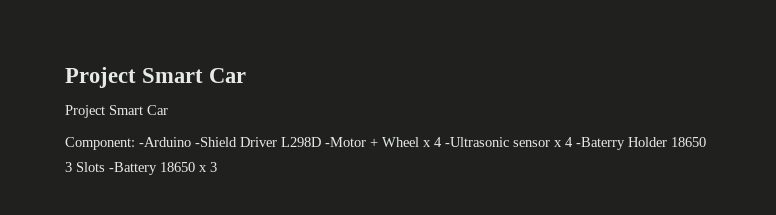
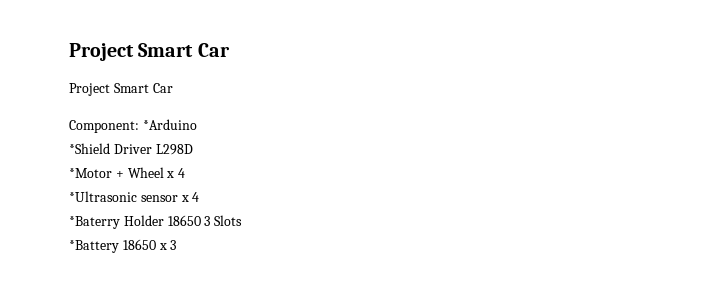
- Component: -Arduino -Shield Driver L298D -Motor + Wheel x 4 -Ultrasonic sensor x 4 -Baterry Holder 18650 3 Slots -Battery 18650 x 3
+ Component: *Arduino
+ *Shield Driver L298D
+ *Motor + Wheel x 4
+ *Ultrasonic sensor x 4
+ *Baterry Holder 18650 3 Slots
+ *Battery 18650 x 3

